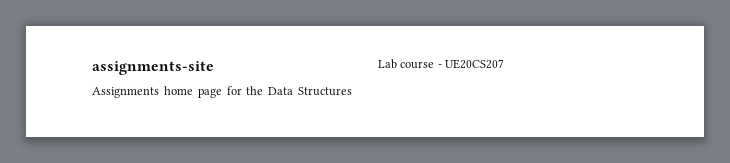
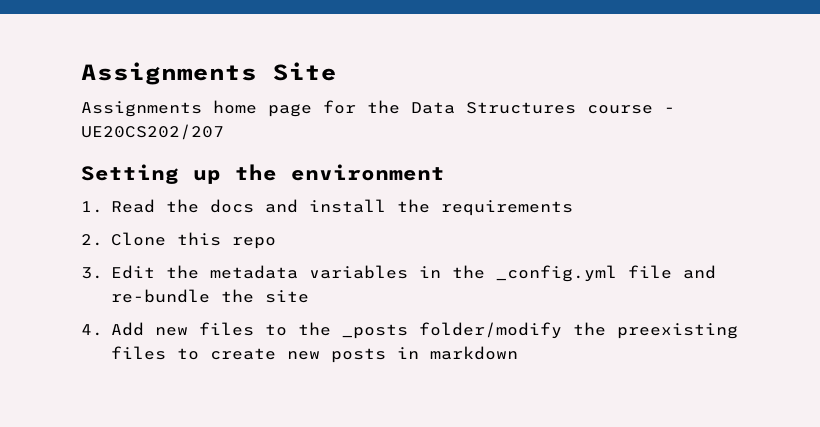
- assignments-site
+ Assignments Site
- Assignments home page for the Data Structures Lab course - UE20CS207
+ Assignments home page for the Data Structures course - UE20CS202/207
+ Setting up the environment
+ 1. Read the docs and install the requirements
+ 2. Clone this repo
+ 3. Edit the metadata variables in the _config.yml file and re-bundle the site
+ 4. Add new files to the _posts folder/modify the preexisting files to create new posts in markdown

